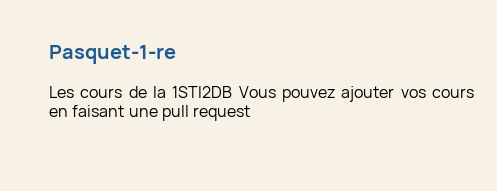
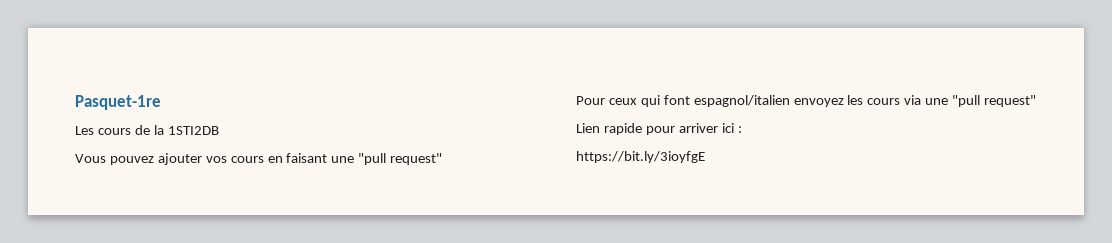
- Pasquet-1-re
+ Pasquet-1re
- Les cours de la 1STI2DB Vous pouvez ajouter vos cours en faisant une pull request
+ Les cours de la 1STI2DB
+ Vous pouvez ajouter vos cours en faisant une "pull request"
+ Pour ceux qui font espagnol/italien envoyez les cours via une "pull request"
+ Lien rapide pour arriver ici :
+ https://bit.ly/3ioyfgE

